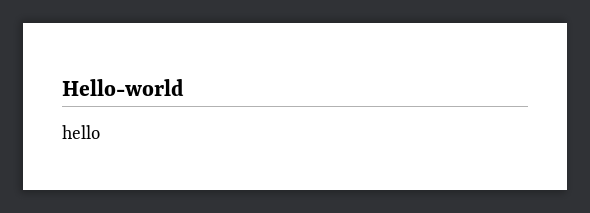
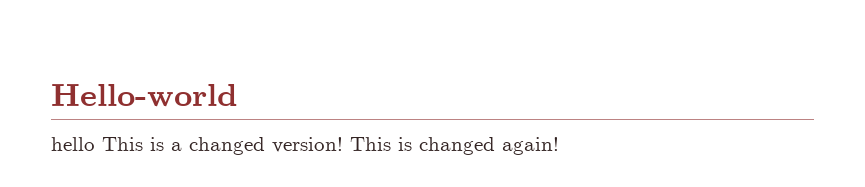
- hello
+ hello This is a changed version! This is changed again!

